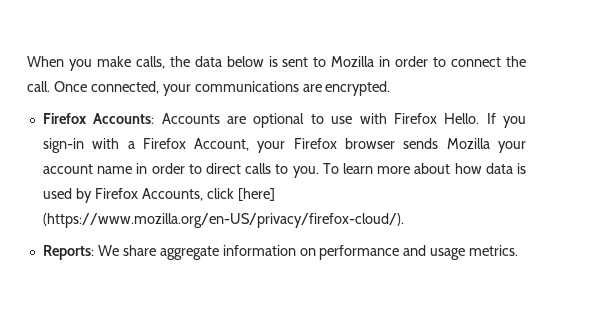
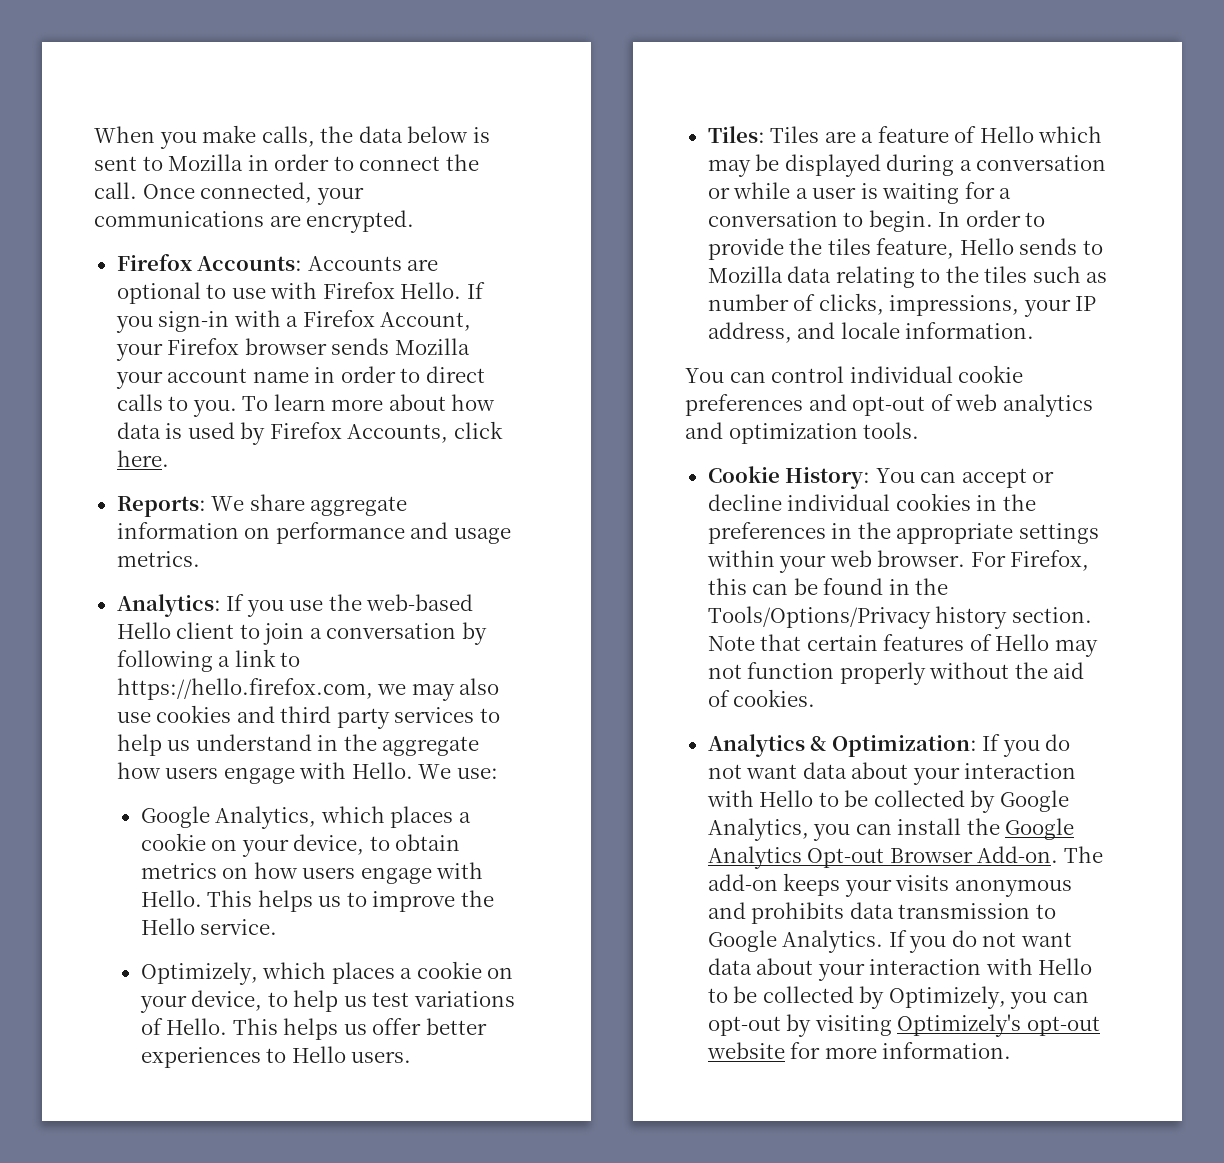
- To learn more about how data is used by Firefox Accounts, click [here] (https://www.mozilla.org/en-US/privacy/firefox-cloud/).
+ To learn more about how data is used by Firefox Accounts, click here.
+ Analytics: If you use the web-based Hello client to join a conversation by following a link to https://hello.firefox.com, we may also use cookies and third party services to help us understand in the aggregate how users engage with Hello. We use:
+ Google Analytics, which places a cookie on your device, to obtain metrics on how users engage with Hello. This helps us to improve the Hello service.
+ Optimizely, which places a cookie on your device, to help us test variations of Hello. This helps us offer better experiences to Hello users.
+ Tiles: Tiles are a feature of Hello which may be displayed during a conversation or while a user is waiting for a conversation to begin. In order to provide the tiles feature, Hello sends to Mozilla data relating to the tiles such as number of clicks, impressions, your IP address, and locale information.
+ You can control individual cookie preferences and opt-out of web analytics and optimization tools.
+ Cookie History: You can accept or decline individual cookies in the preferences in the appropriate settings within your web browser. For Firefox, this can be found in the Tools/Options/Privacy history section. Note that certain features of Hello may not function properly without the aid of cookies.
+ Analytics & Optimization: If you do not want data about your interaction with Hello to be collected by Google Analytics, you can install the Google Analytics Opt-out Browser Add-on. The add-on keeps your visits anonymous and prohibits data transmission to Google Analytics. If you do not want data about your interaction with Hello to be collected by Optimizely, you can opt-out by visiting Optimizely's opt-out website for more information.

